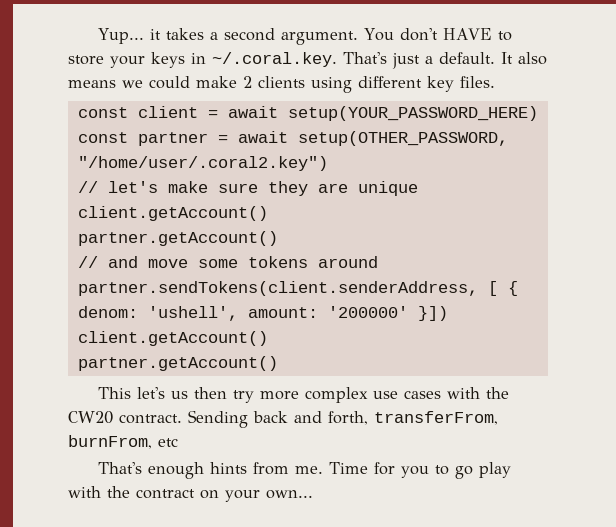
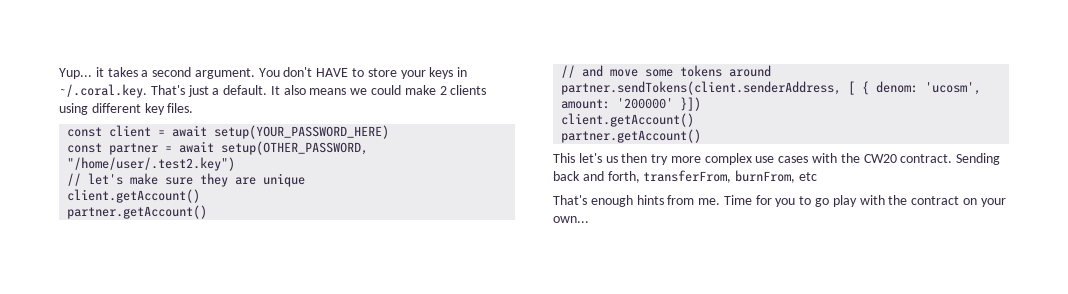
- const partner = await setup(OTHER_PASSWORD, "/home/user/.coral2.key")
+ const partner = await setup(OTHER_PASSWORD, "/home/user/.test2.key")
- partner.sendTokens(client.senderAddress, [ { denom: 'ushell', amount: '200000' }])
+ partner.sendTokens(client.senderAddress, [ { denom: 'ucosm', amount: '200000' }])

